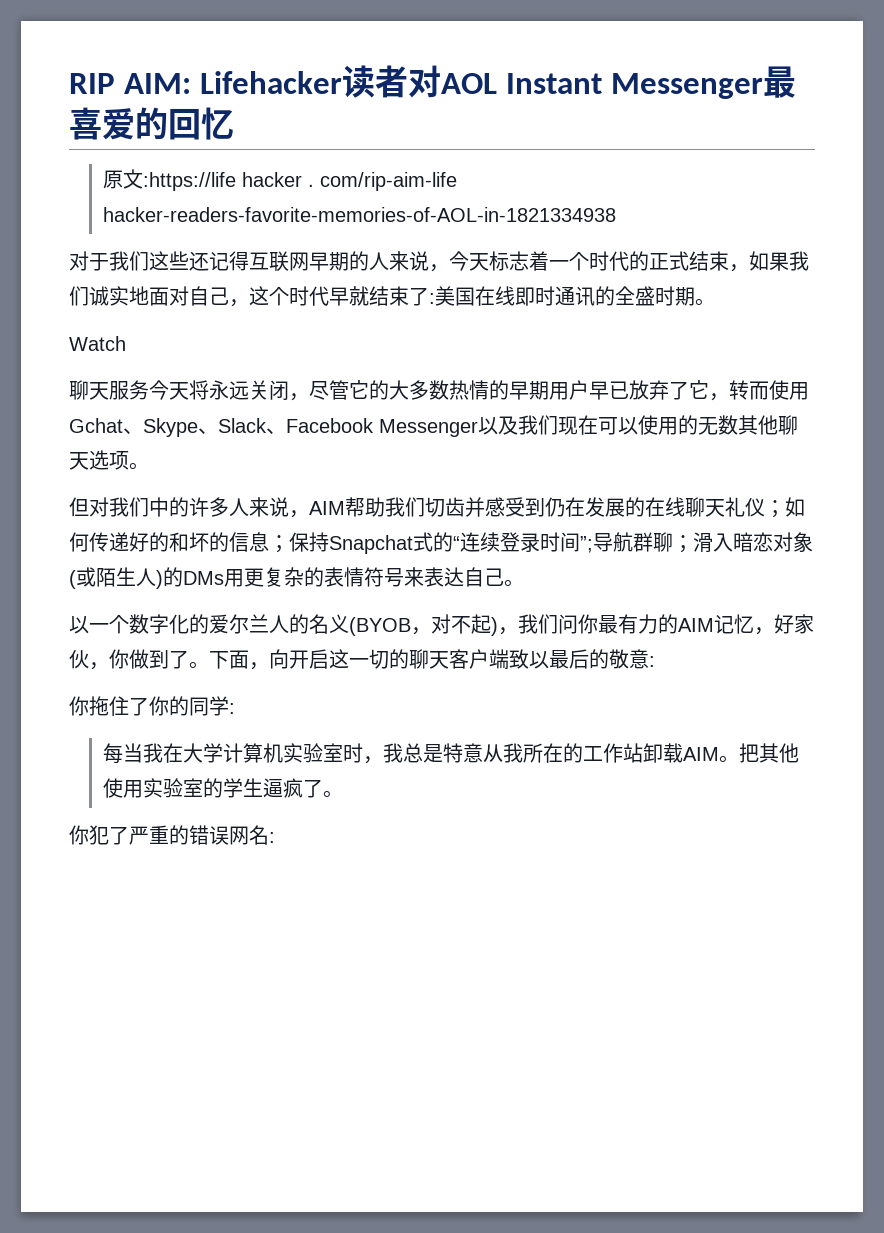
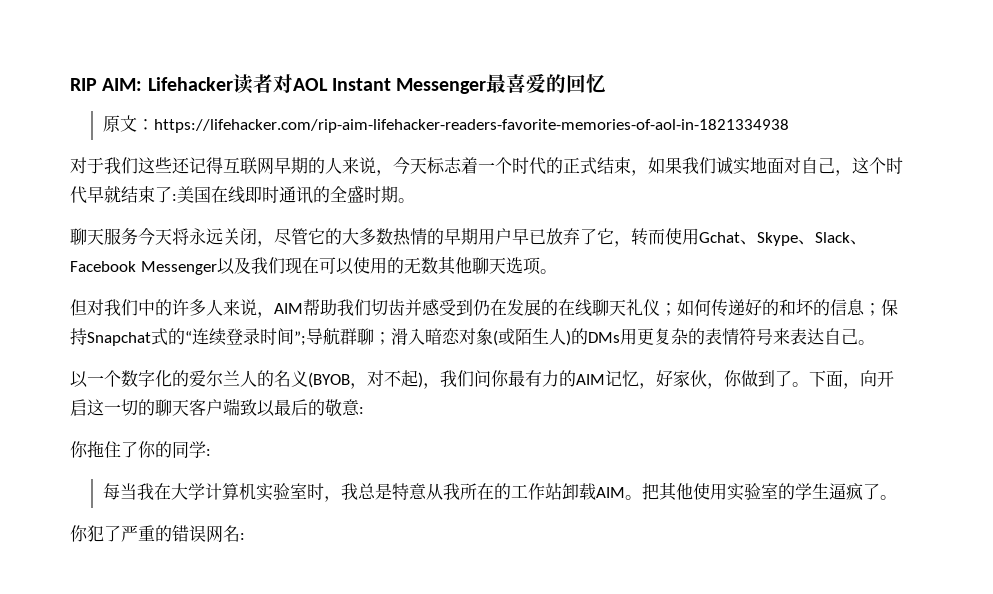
- 原文:https://life hacker . com/rip-aim-life hacker-readers-favorite-memories-of-AOL-in-1821334938
+ 原文：https://lifehacker.com/rip-aim-lifehacker-readers-favorite-memories-of-aol-in-1821334938
- Watch

